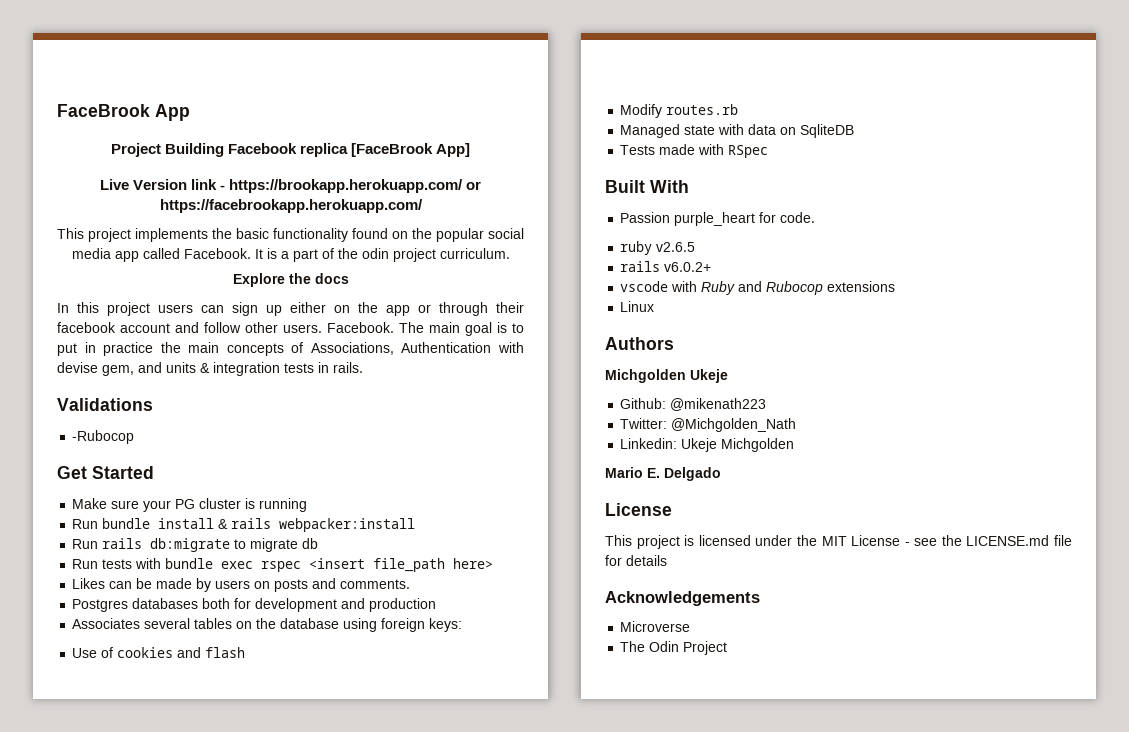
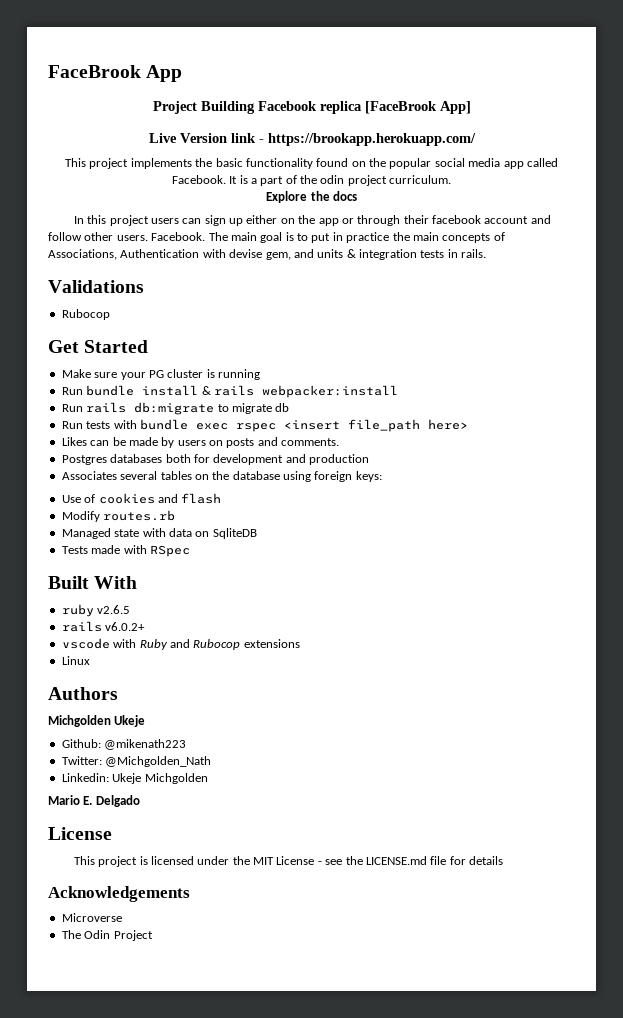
- Live Version link - https://brookapp.herokuapp.com/ or https://facebrookapp.herokuapp.com/
+ Live Version link - https://brookapp.herokuapp.com/
  Validations
- -Rubocop
+ Rubocop
- Passion purple_heart for code.

